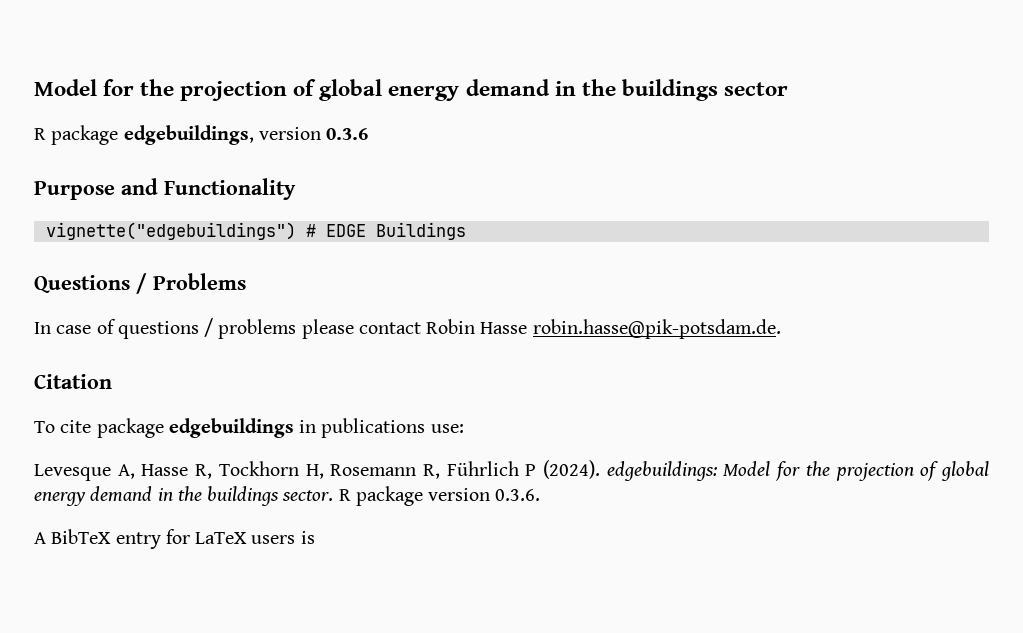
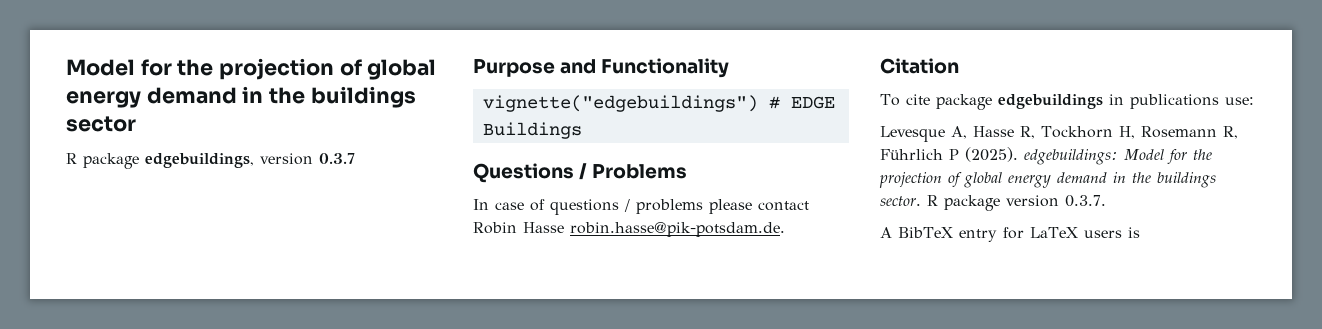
- R package edgebuildings, version 0.3.6
+ R package edgebuildings, version 0.3.7
- Levesque A, Hasse R, Tockhorn H, Rosemann R, Führlich P (2024). edgebuildings: Model for the projection of global energy demand in the buildings sector.
+ Levesque A, Hasse R, Tockhorn H, Rosemann R, Führlich P (2025). edgebuildings: Model for the projection of global energy demand in the buildings sector.
- R package version 0.3.6.
+ R package version 0.3.7.

